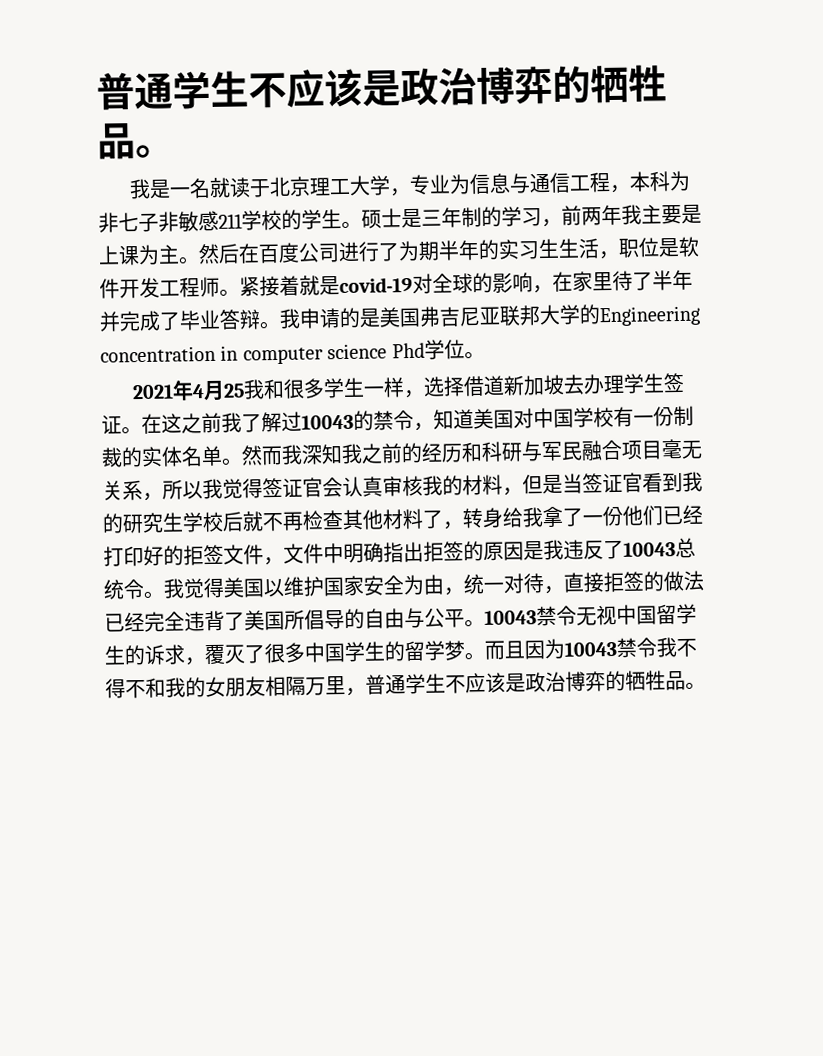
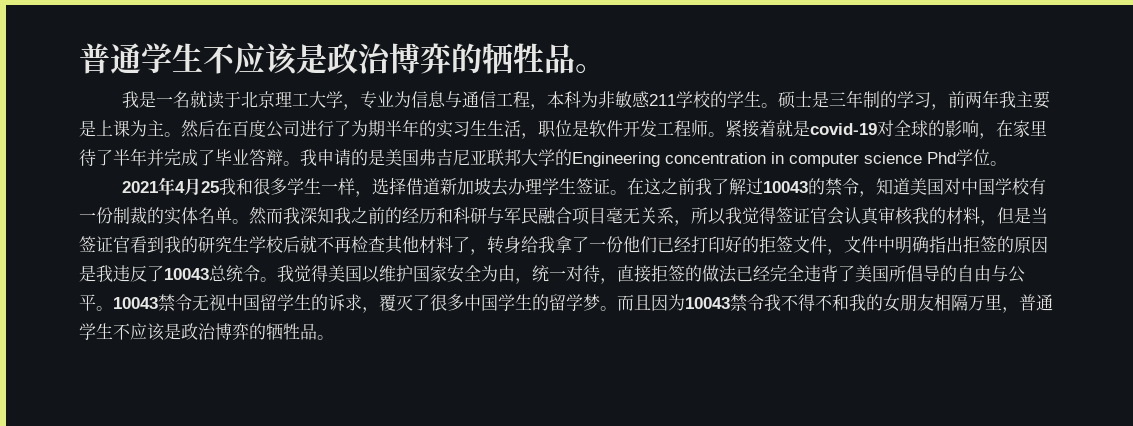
- 我是一名就读于北京理工大学，专业为信息与通信工程，本科为非七子非敏感211学校的学生。
+ 我是一名就读于北京理工大学，专业为信息与通信工程，本科为非敏感211学校的学生。

